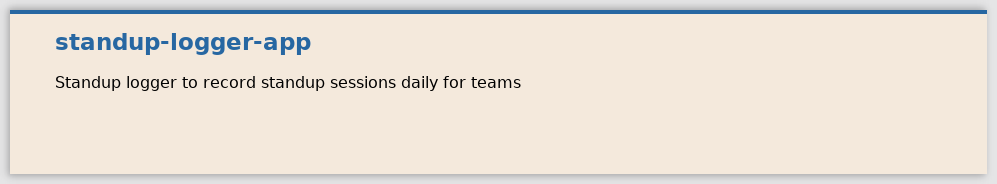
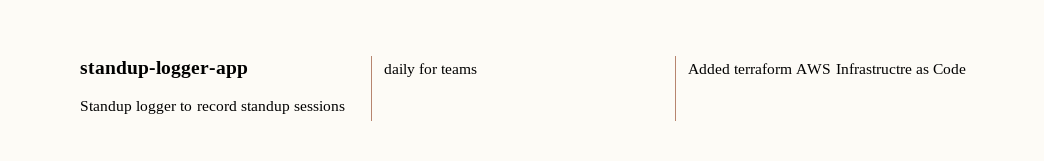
+ Added terraform AWS Infrastructre as Code

